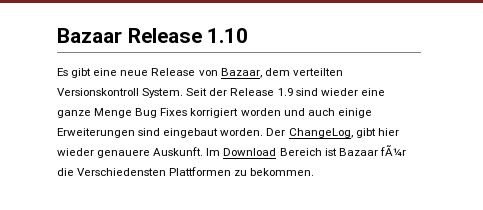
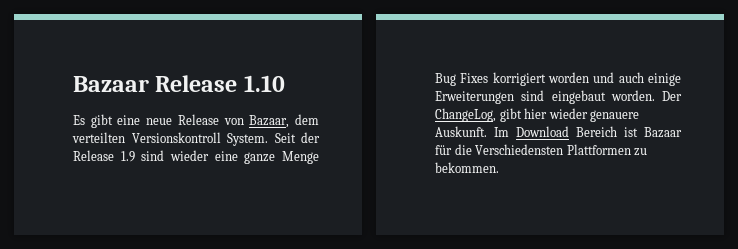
- Im Download Bereich ist Bazaar fÃ¼r die Verschiedensten Plattformen zu bekommen.
+ Im Download Bereich ist Bazaar für die Verschiedensten Plattformen zu bekommen.

